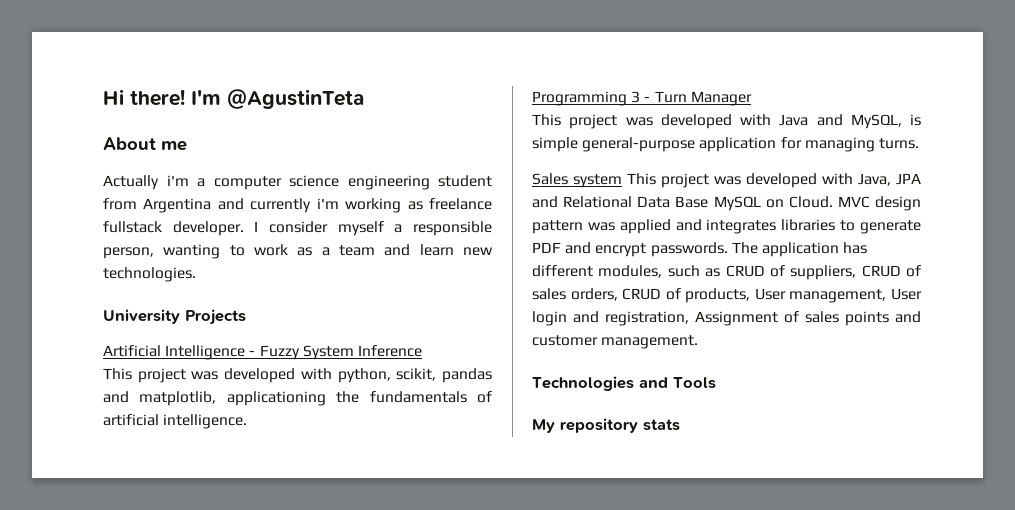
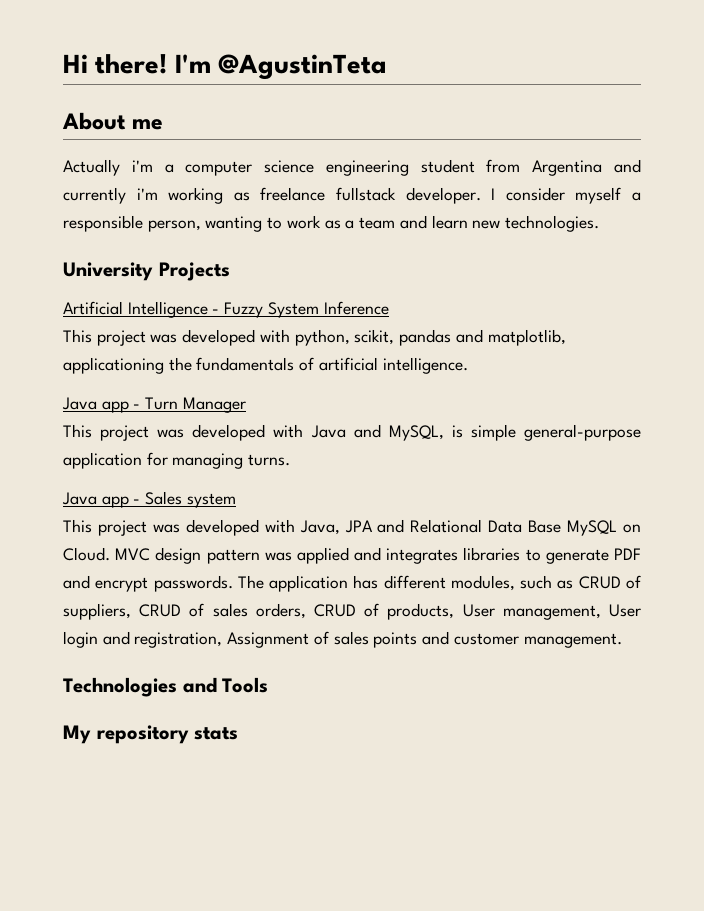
- Programming 3 - Turn Manager
+ Java app - Turn Manager
- Sales system This project was developed with Java, JPA and Relational Data Base MySQL on Cloud.
+ Java app - Sales system
+ This project was developed with Java, JPA and Relational Data Base MySQL on Cloud.

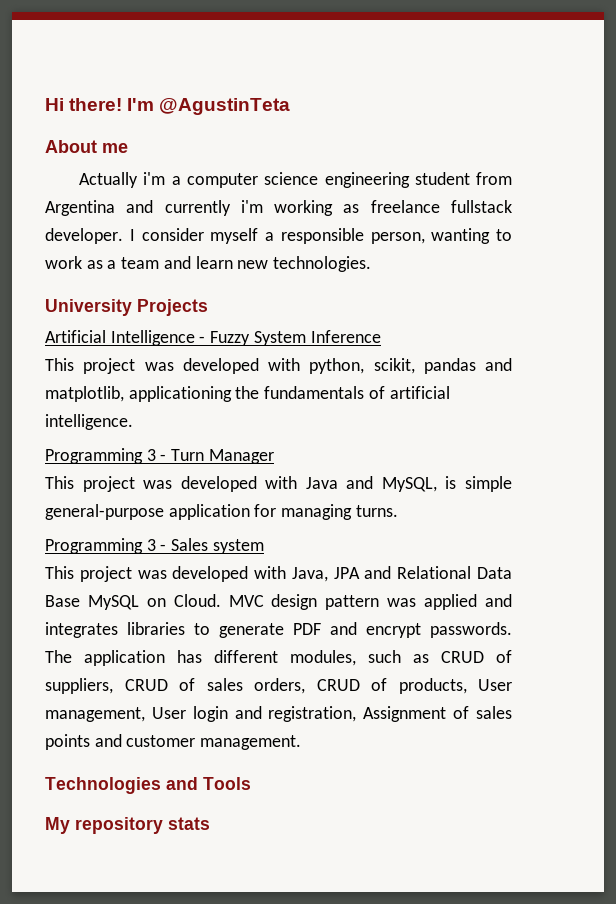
- Java app - Turn Manager
+ Programming 3 - Turn Manager
- Java app - Sales system
+ Programming 3 - Sales system

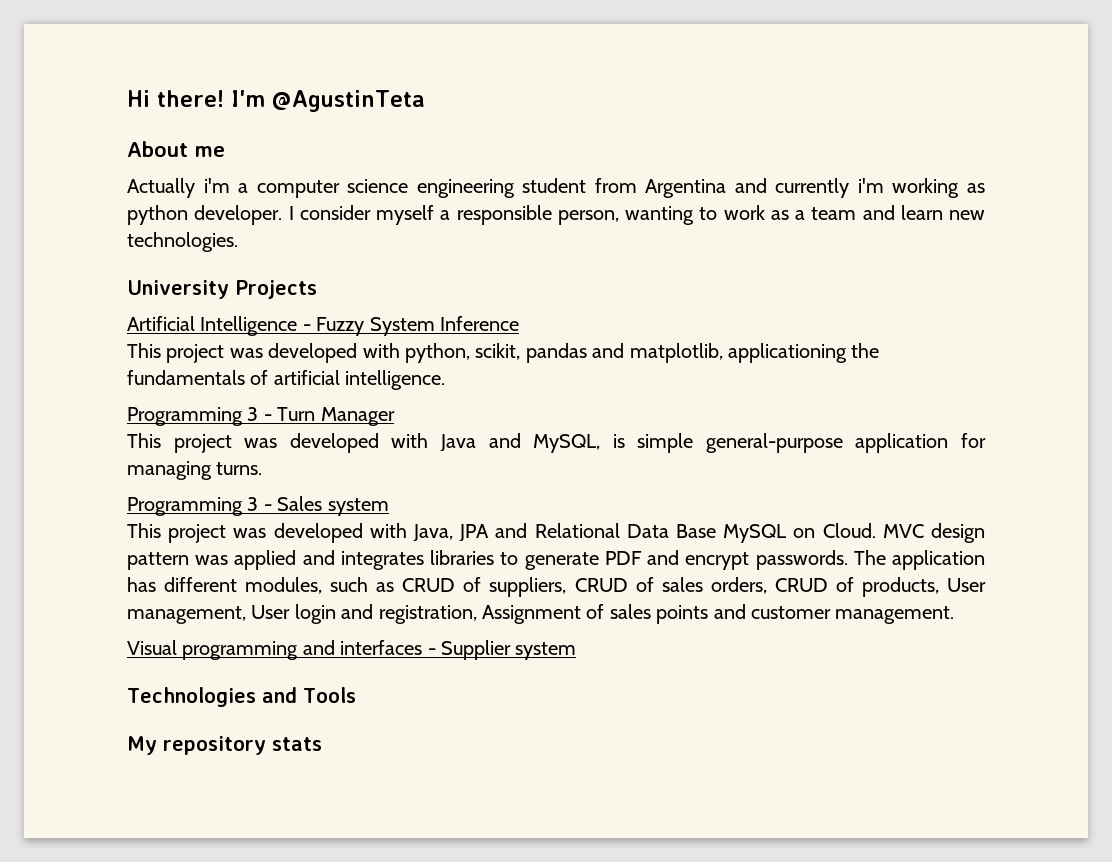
- Actually i'm a computer science engineering student from Argentina and currently i'm working as freelance fullstack developer.
+ Actually i'm a computer science engineering student from Argentina and currently i'm working as python developer.
+ Visual programming and interfaces - Supplier system

